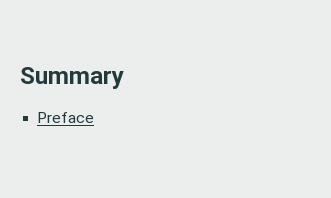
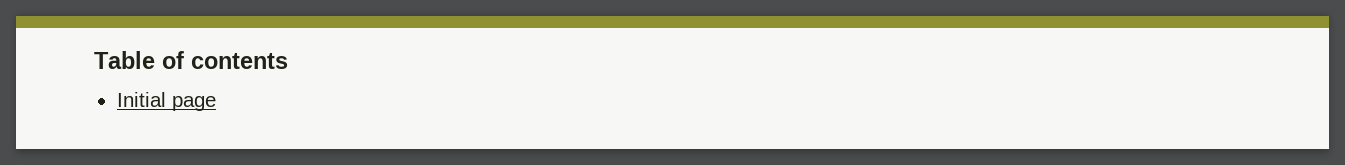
- Summary
- Preface
+ Table of contents
+ Initial page

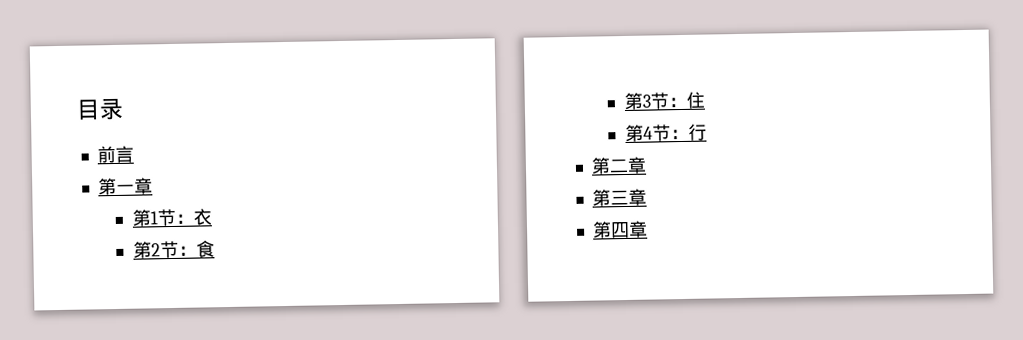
- Table of contents
- Initial page
+ 目录
+ 前言
+ 第一章
+ 第1节：衣
+ 第2节：食
+ 第3节：住
+ 第4节：行
+ 第二章
+ 第三章
+ 第四章

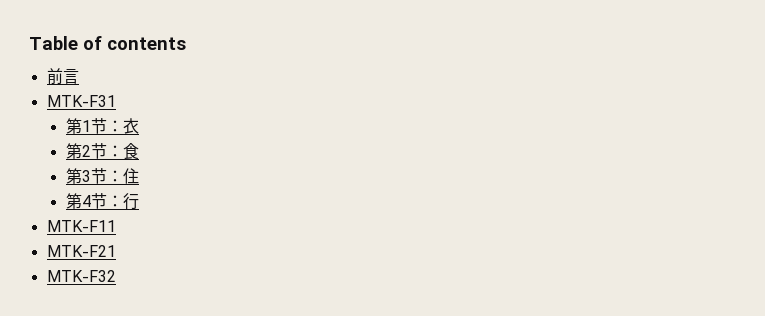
- 目录
+ Table of contents
- 第一章
+ MTK-F31
- 第二章
- 第三章
- 第四章
+ MTK-F11
+ MTK-F21
+ MTK-F32

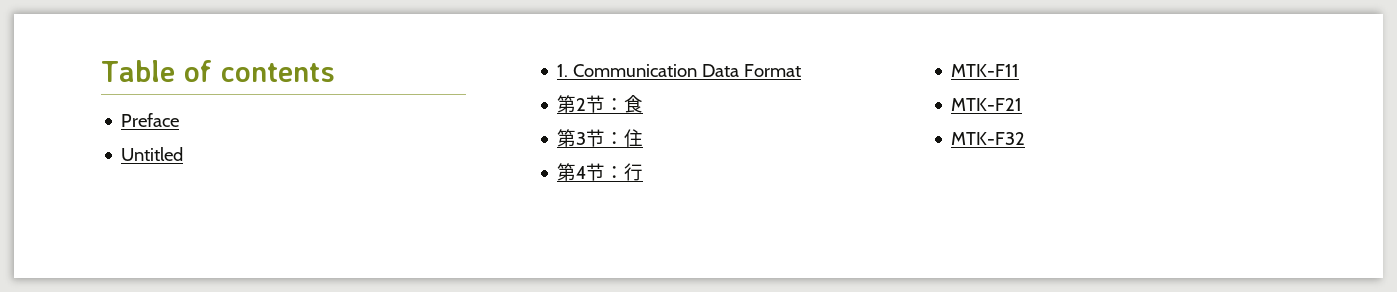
- 前言
- MTK-F31
- 第1节：衣
+ Preface
+ Untitled
+ 1. Communication Data Format

